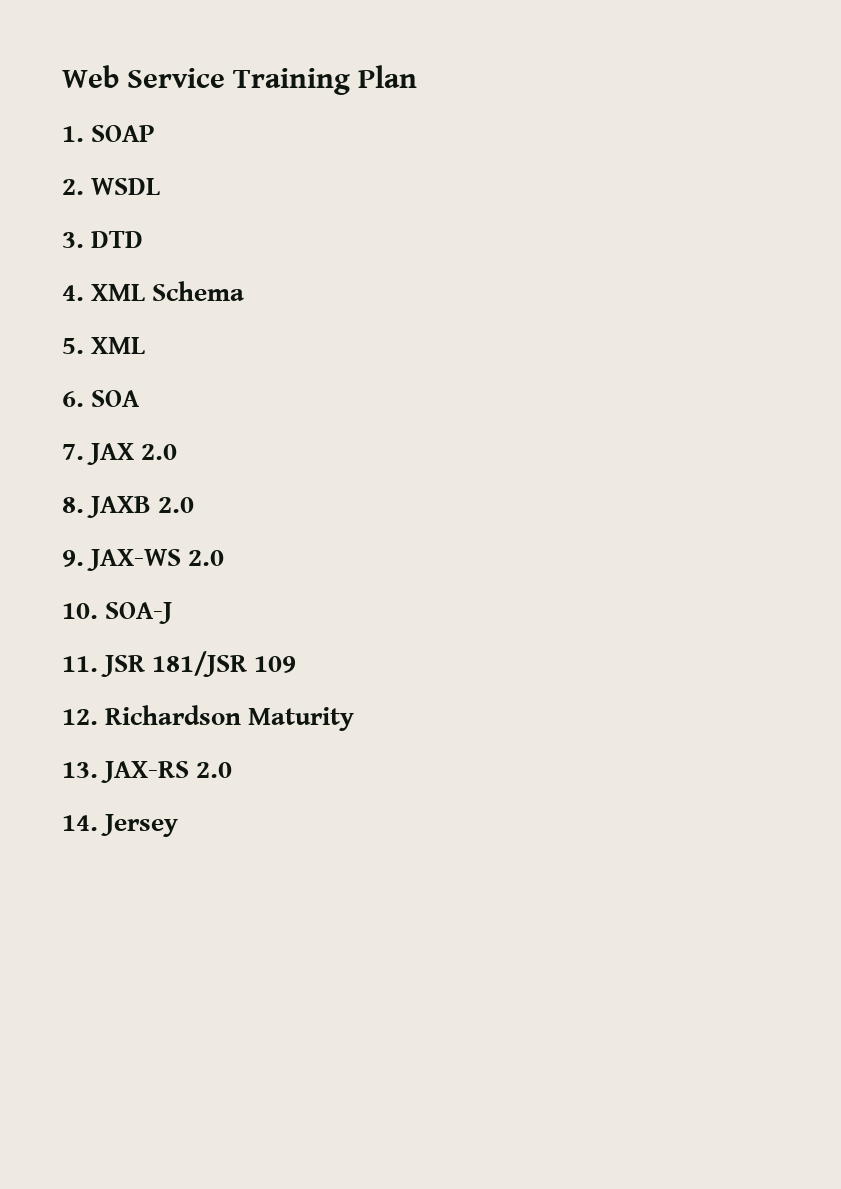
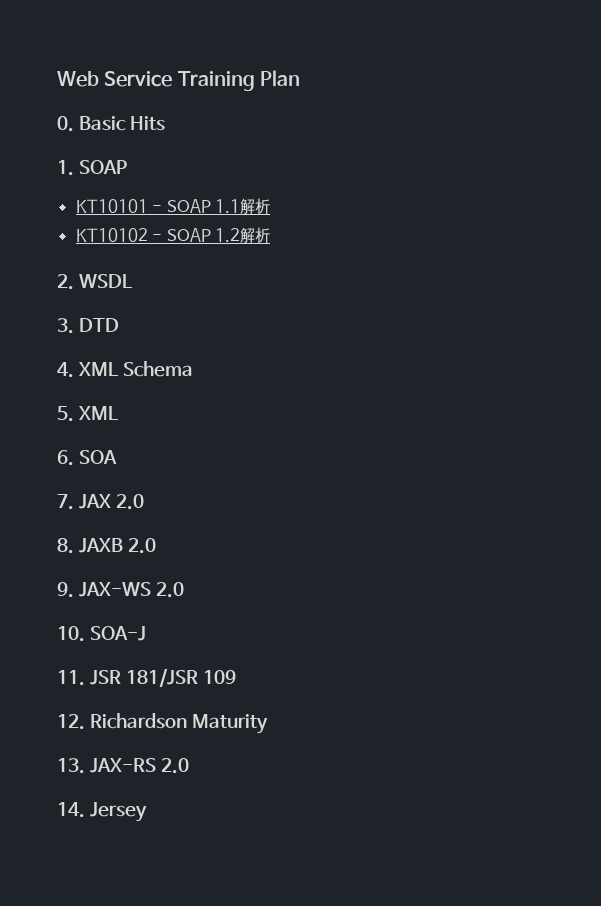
+ 0. Basic Hits
+ KT10101 - SOAP 1.1解析
+ KT10102 - SOAP 1.2解析

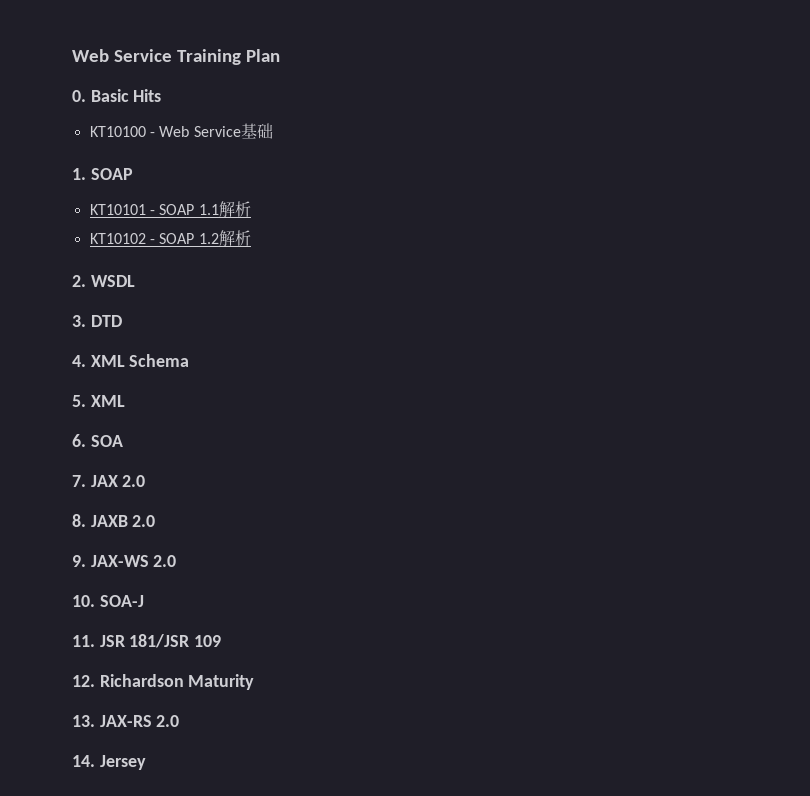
+ KT10100 - Web Service基础

